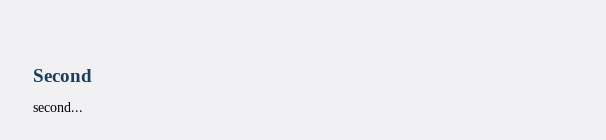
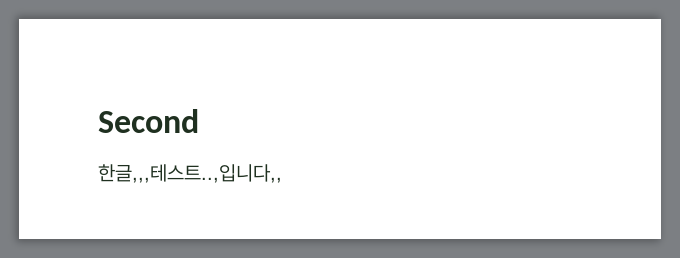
- second...
+ 한글,,,테스트..,입니다,,

